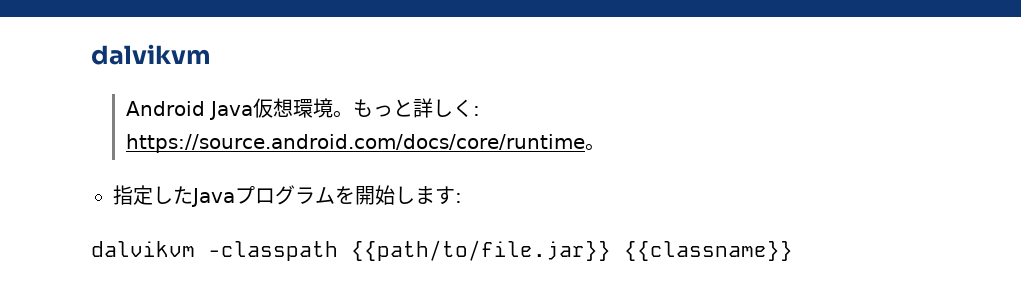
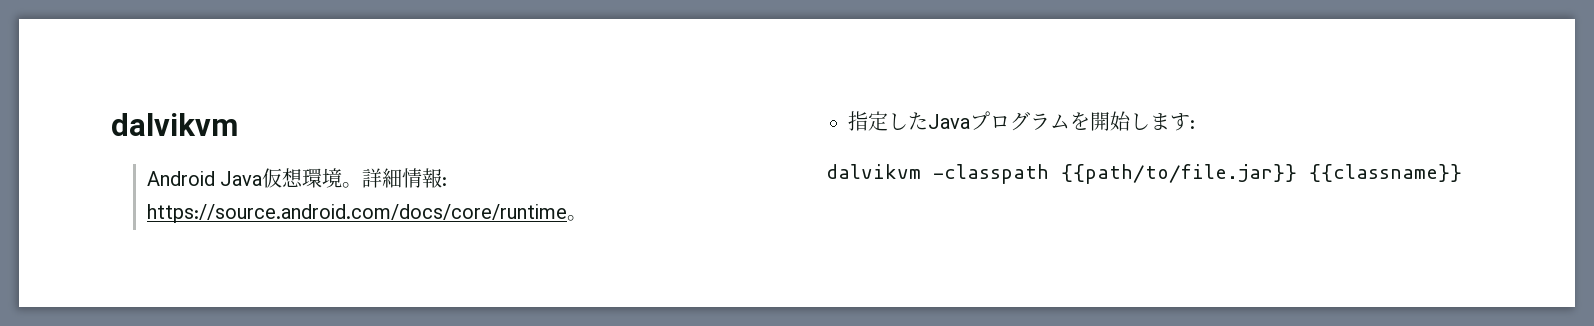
- もっと詳しく: https://source.android.com/docs/core/runtime。
+ 詳細情報: https://source.android.com/docs/core/runtime。

